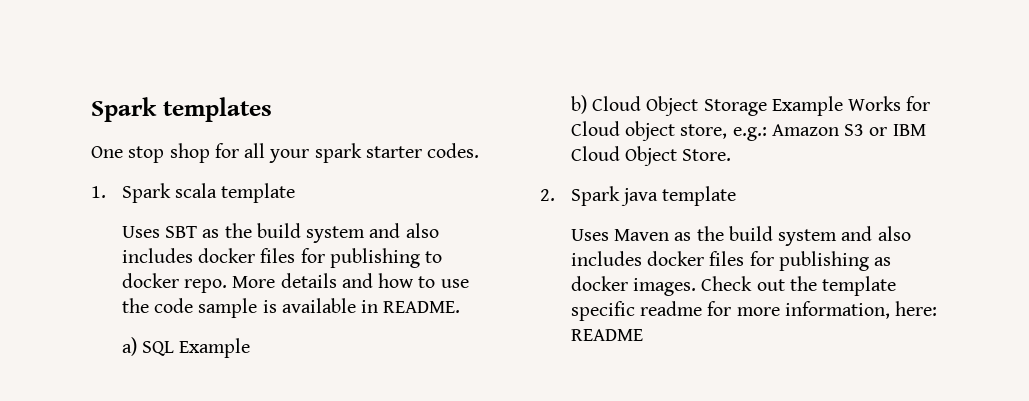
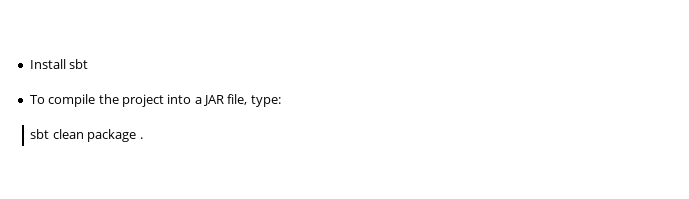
- Spark templates
- One stop shop for all your spark starter codes.
- 1. Spark scala template
- Uses SBT as the build system and also includes docker files for publishing to docker repo. More details and how to use the code sample is available in README.
- a) SQL Example
- b) Cloud Object Storage Example Works for Cloud object store, e.g.: Amazon S3 or IBM Cloud Object Store.
- 2. Spark java template
- Uses Maven as the build system and also includes docker files for publishing as docker images. Check out the template specific readme for more information, here: README
+ Install sbt
+ To compile the project into a JAR file, type:
+ sbt clean package .

